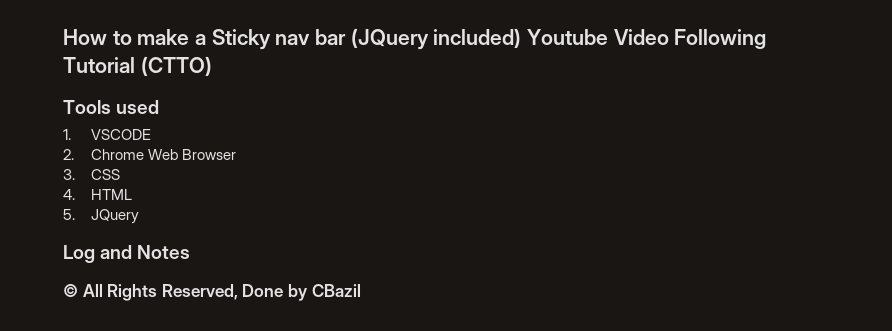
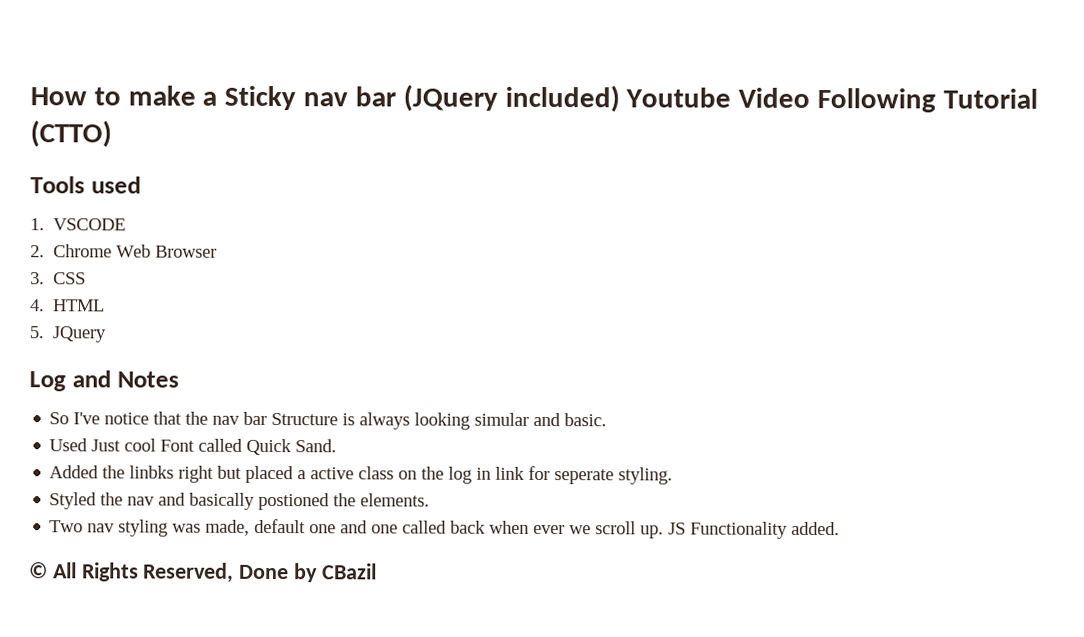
+ So I've notice that the nav bar Structure is always looking simular and basic.
+ Used Just cool Font called Quick Sand.
+ Added the linbks right but placed a active class on the log in link for seperate styling.
+ Styled the nav and basically postioned the elements.
+ Two nav styling was made, default one and one called back when ever we scroll up. JS Functionality added.

